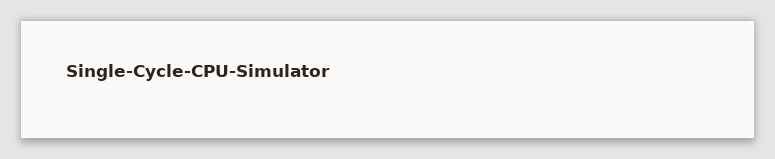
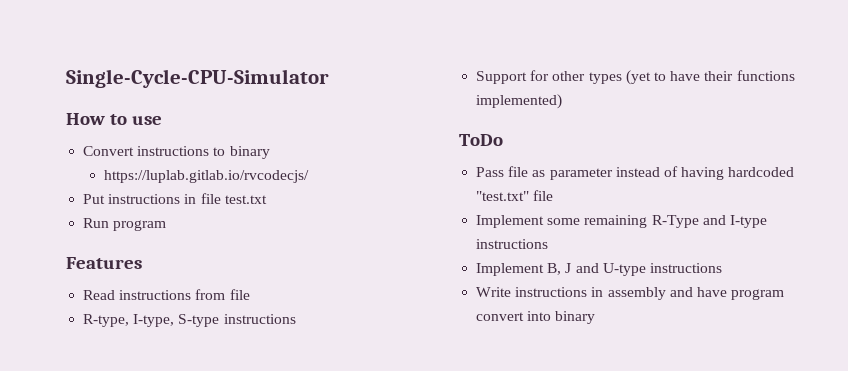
+ How to use
+ Convert instructions to binary
+ https://luplab.gitlab.io/rvcodecjs/
+ Put instructions in file test.txt
+ Run program
+ Features
+ Read instructions from file
+ R-type, I-type, S-type instructions
+ Support for other types (yet to have their functions implemented)
+ ToDo
+ Pass file as parameter instead of having hardcoded "test.txt" file
+ Implement some remaining R-Type and I-type instructions
+ Implement B, J and U-type instructions
+ Write instructions in assembly and have program convert into binary

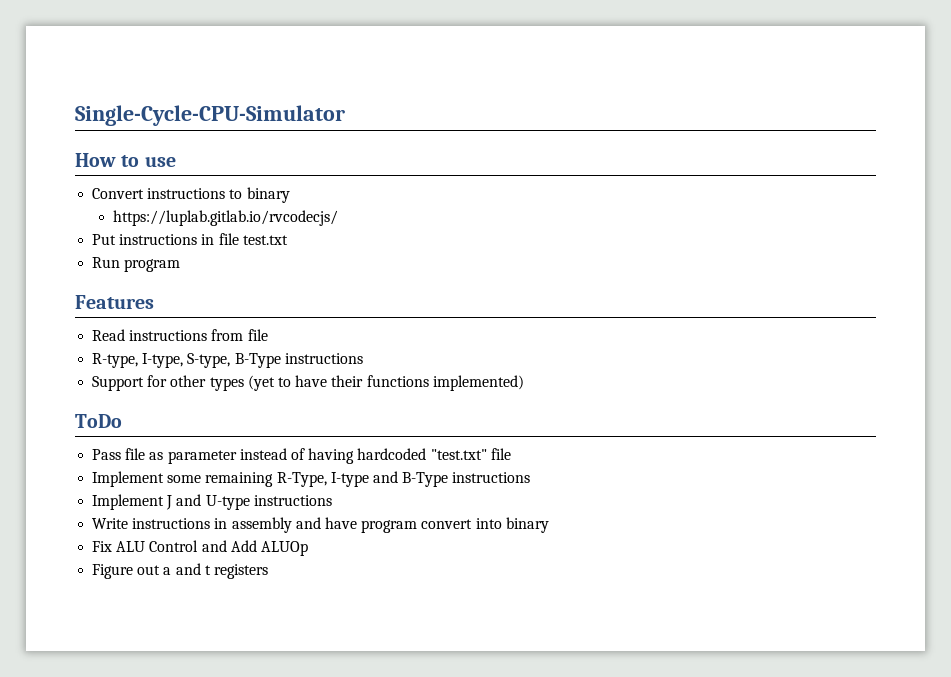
- R-type, I-type, S-type instructions
+ R-type, I-type, S-type, B-Type instructions
- Implement some remaining R-Type and I-type instructions
+ Implement some remaining R-Type, I-type and B-Type instructions
- Implement B, J and U-type instructions
+ Implement J and U-type instructions
+ Fix ALU Control and Add ALUOp
+ Figure out a and t registers

